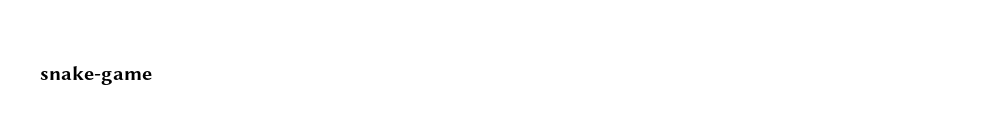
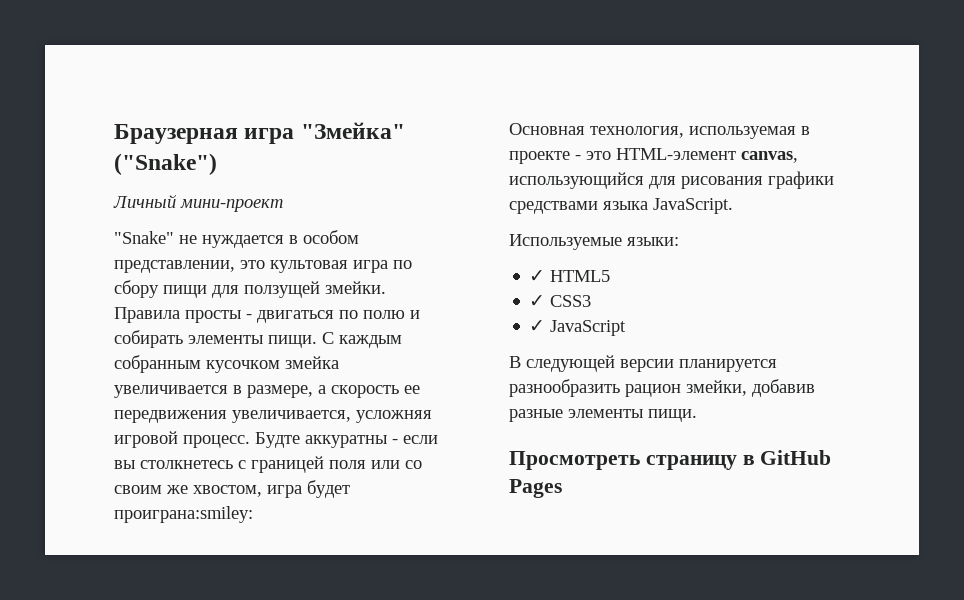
- snake-game
+ Браузерная игра "Змейка" ("Snake")
+ Личный мини-проект
+ "Snake" не нуждается в особом представлении, это культовая игра по сбору пищи для ползущей змейки. Правила просты - двигаться по полю и собирать элементы пищи. С каждым собранным кусочком змейка увеличивается в размере, а скорость ее передвижения увеличивается, усложняя игровой процесс. Будте аккуратны - если вы столкнетесь с границей поля или со своим же хвостом, игра будет проиграна:smiley:
+ Основная технология, используемая в проекте - это HTML-элемент canvas, использующийся для рисования графики средствами языка JavaScript.
+ Используемые языки:
+ ✓ HTML5
+ ✓ CSS3
+ ✓ JavaScript
+ В следующей версии планируется разнообразить рацион змейки, добавив разные элементы пищи.
+ Просмотреть страницу в GitHub Pages

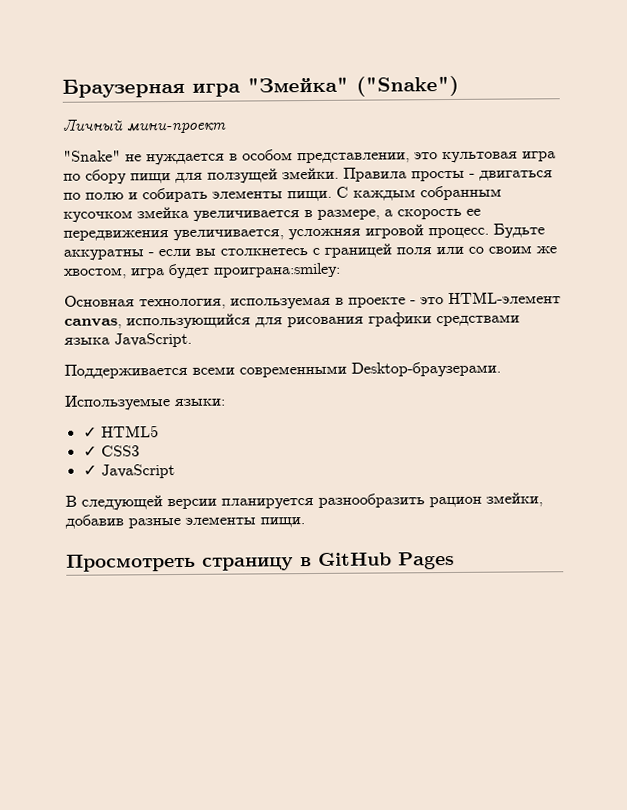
- Будте аккуратны - если вы столкнетесь с границей поля или со своим же хвостом, игра будет проиграна:smiley:
+ Будьте аккуратны - если вы столкнетесь с границей поля или со своим же хвостом, игра будет проиграна:smiley:
+ Поддерживается всеми современными Desktop-браузерами.

